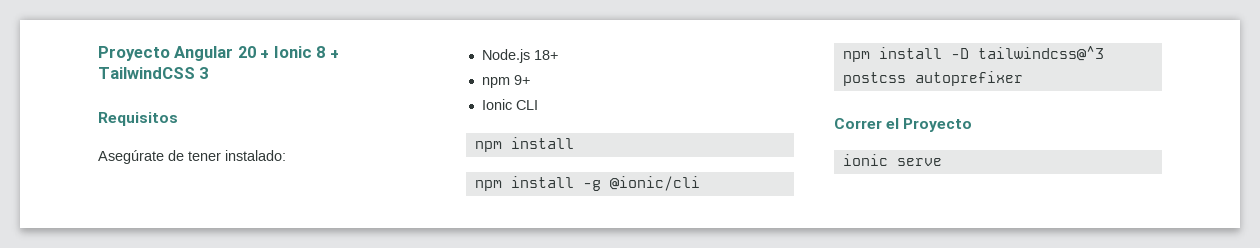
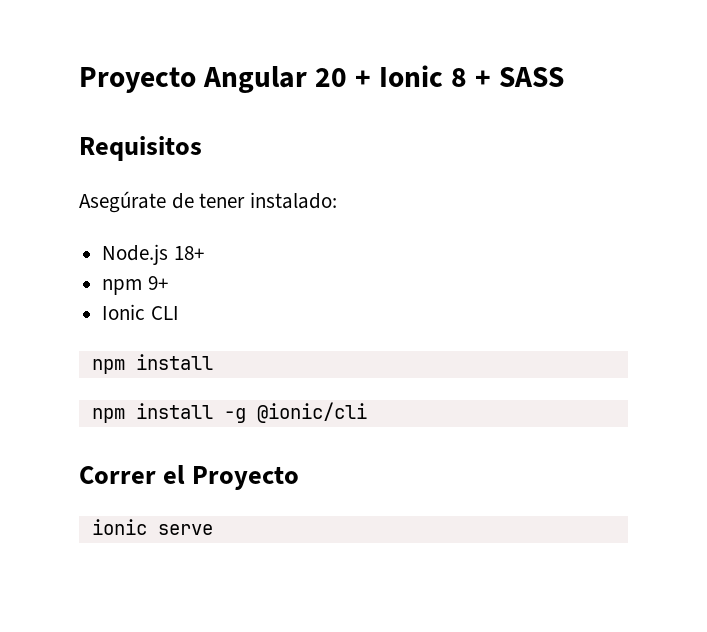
- Proyecto Angular 20 + Ionic 8 + TailwindCSS 3
+ Proyecto Angular 20 + Ionic 8 + SASS
- npm install -D tailwindcss@^3 postcss autoprefixer

